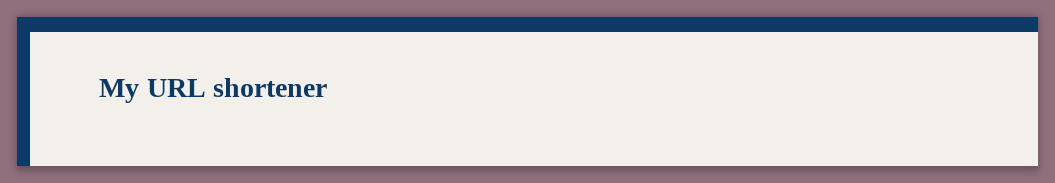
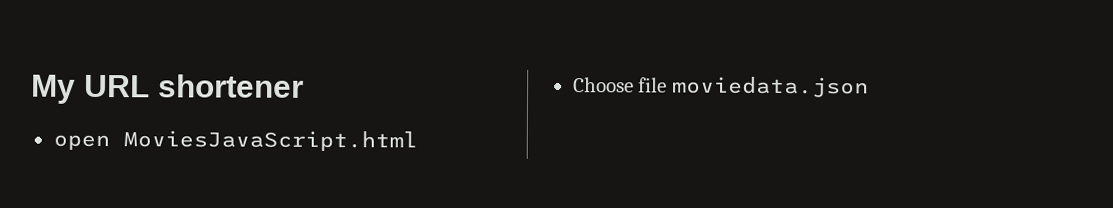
+ open MoviesJavaScript.html
+ Choose file moviedata.json

